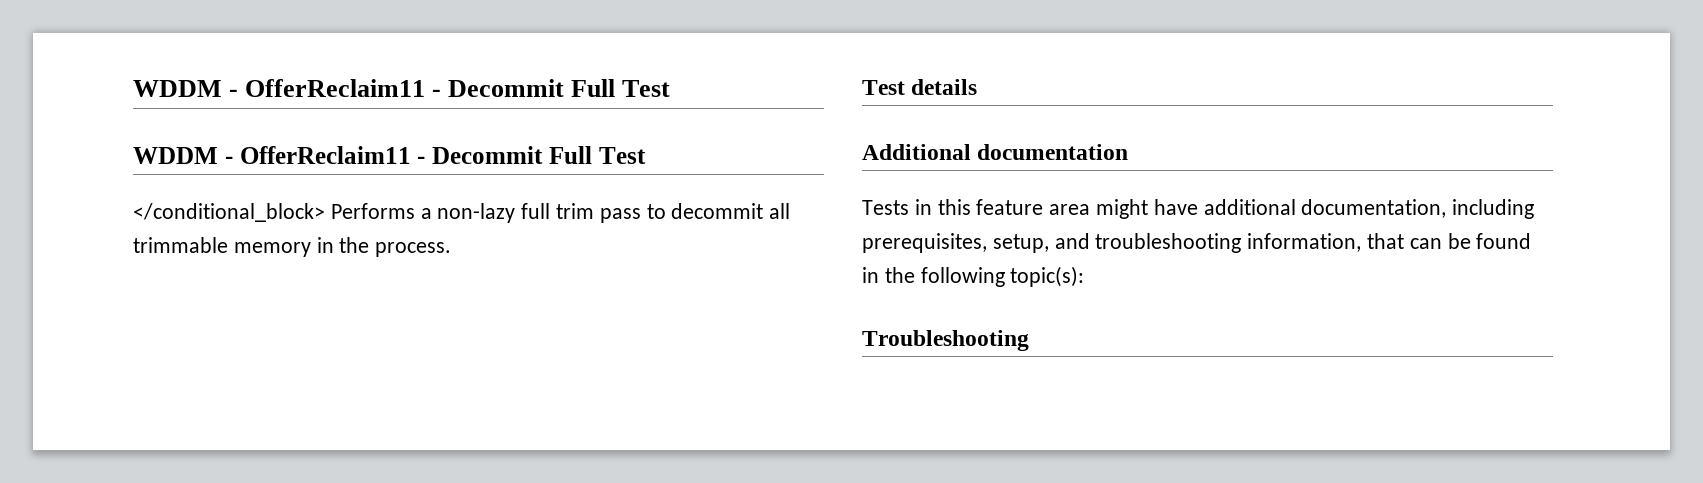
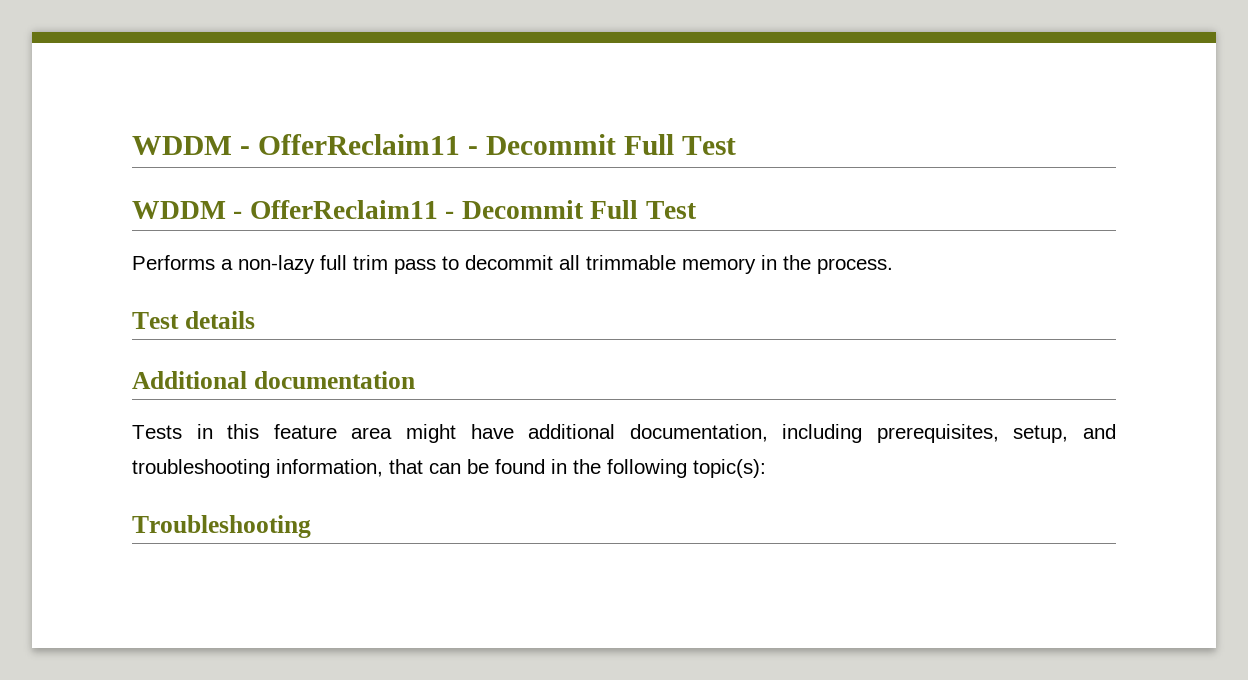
- </conditional_block> Performs a non-lazy full trim pass to decommit all trimmable memory in the process.
+ Performs a non-lazy full trim pass to decommit all trimmable memory in the process.

